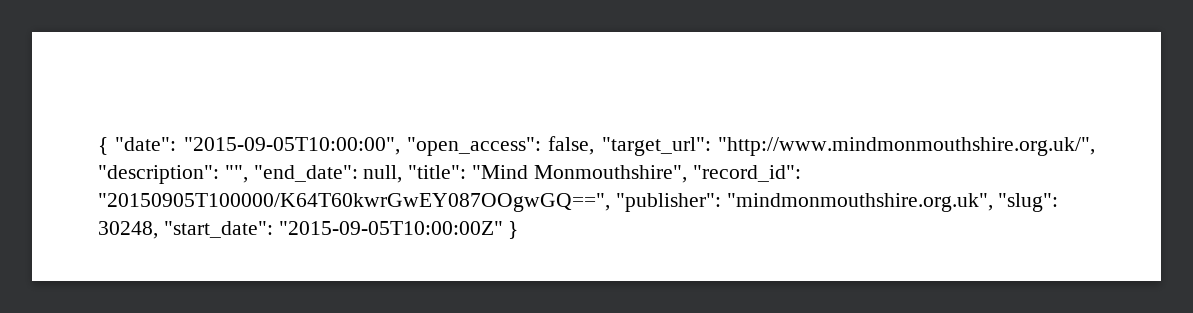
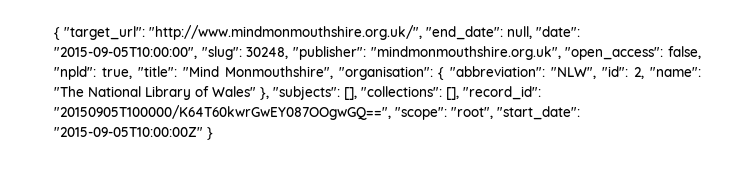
- { "date": "2015-09-05T10:00:00", "open_access": false, "target_url": "http://www.mindmonmouthshire.org.uk/", "description": "", "end_date": null, "title": "Mind Monmouthshire", "record_id": "20150905T100000/K64T60kwrGwEY087OOgwGQ==", "publisher": "mindmonmouthshire.org.uk", "slug": 30248, "start_date": "2015-09-05T10:00:00Z" }
+ { "target_url": "http://www.mindmonmouthshire.org.uk/", "end_date": null, "date": "2015-09-05T10:00:00", "slug": 30248, "publisher": "mindmonmouthshire.org.uk", "open_access": false, "npld": true, "title": "Mind Monmouthshire", "organisation": { "abbreviation": "NLW", "id": 2, "name": "The National Library of Wales" }, "subjects": [], "collections": [], "record_id": "20150905T100000/K64T60kwrGwEY087OOgwGQ==", "scope": "root", "start_date": "2015-09-05T10:00:00Z" }

